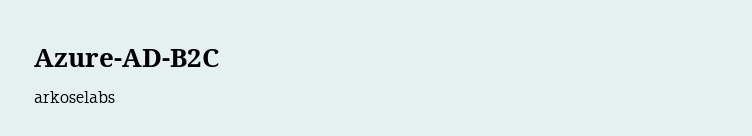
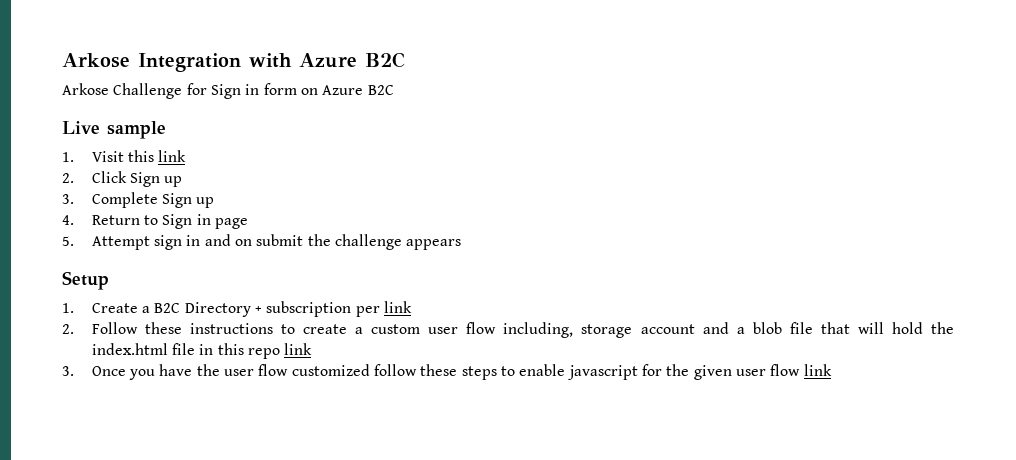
- Azure-AD-B2C
- arkoselabs
+ Arkose Integration with Azure B2C
+ Arkose Challenge for Sign in form on Azure B2C
+ Live sample
+ 1. Visit this link
+ 2. Click Sign up
+ 3. Complete Sign up
+ 4. Return to Sign in page
+ 5. Attempt sign in and on submit the challenge appears
+ Setup
+ 1. Create a B2C Directory + subscription per link
+ 2. Follow these instructions to create a custom user flow including, storage account and a blob file that will hold the index.html file in this repo link
+ 3. Once you have the user flow customized follow these steps to enable javascript for the given user flow link

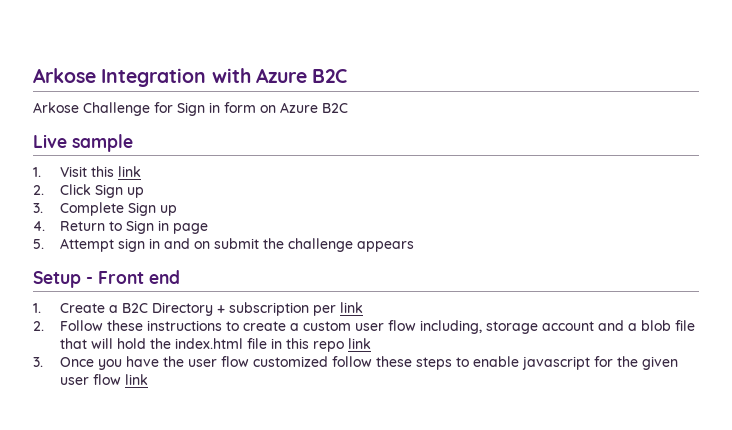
- Setup
+ Setup - Front end

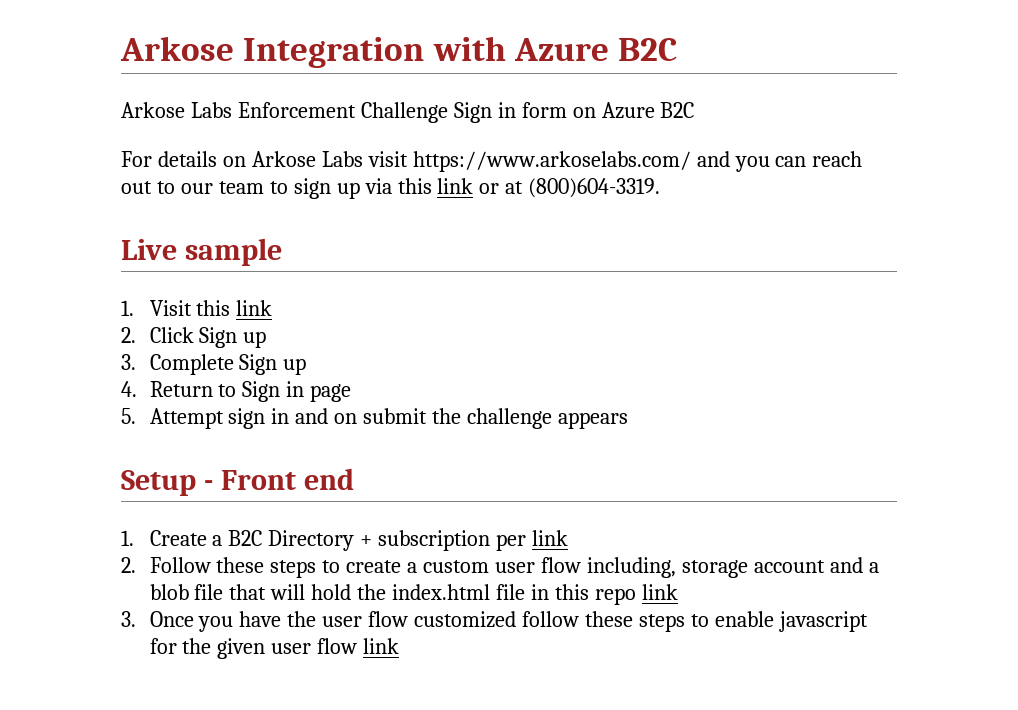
- Arkose Challenge for Sign in form on Azure B2C
+ Arkose Labs Enforcement Challenge Sign in form on Azure B2C
+ For details on Arkose Labs visit https://www.arkoselabs.com/ and you can reach out to our team to sign up via this link or at (800)604-3319.
- 2. Follow these instructions to create a custom user flow including, storage account and a blob file that will hold the index.html file in this repo link
+ 2. Follow these steps to create a custom user flow including, storage account and a blob file that will hold the index.html file in this repo link

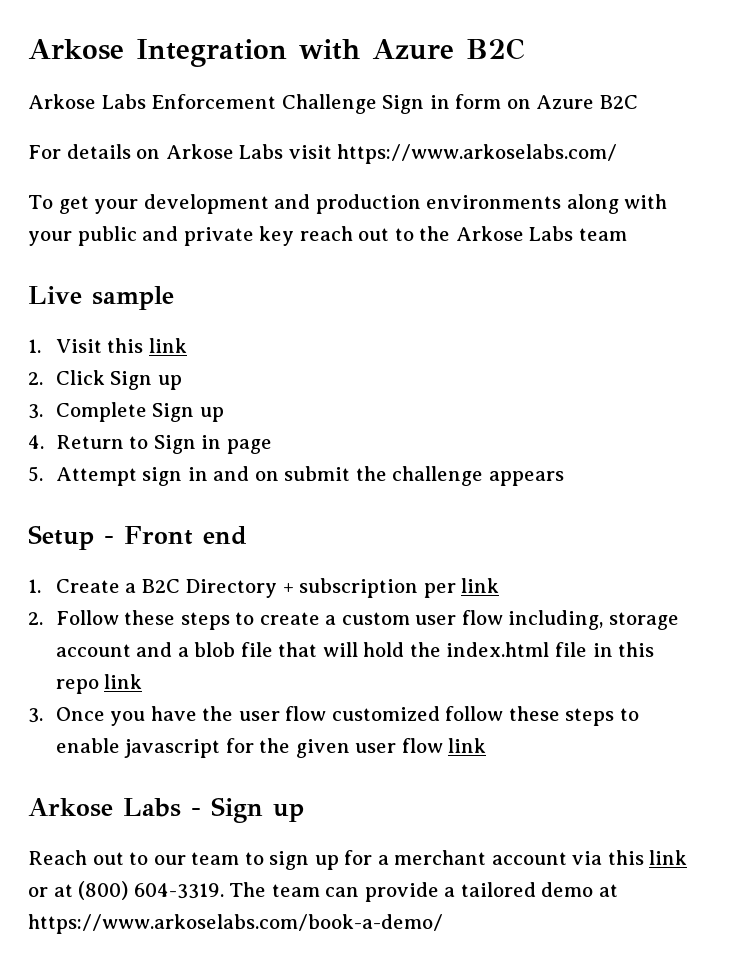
- For details on Arkose Labs visit https://www.arkoselabs.com/ and you can reach out to our team to sign up via this link or at (800)604-3319.
+ For details on Arkose Labs visit https://www.arkoselabs.com/
+ To get your development and production environments along with your public and private key reach out to the Arkose Labs team
+ Arkose Labs - Sign up
+ Reach out to our team to sign up for a merchant account via this link or at (800) 604-3319. The team can provide a tailored demo at https://www.arkoselabs.com/book-a-demo/

